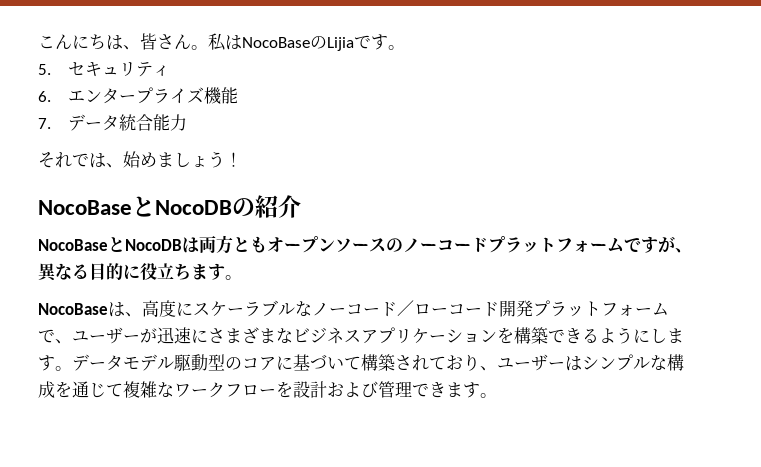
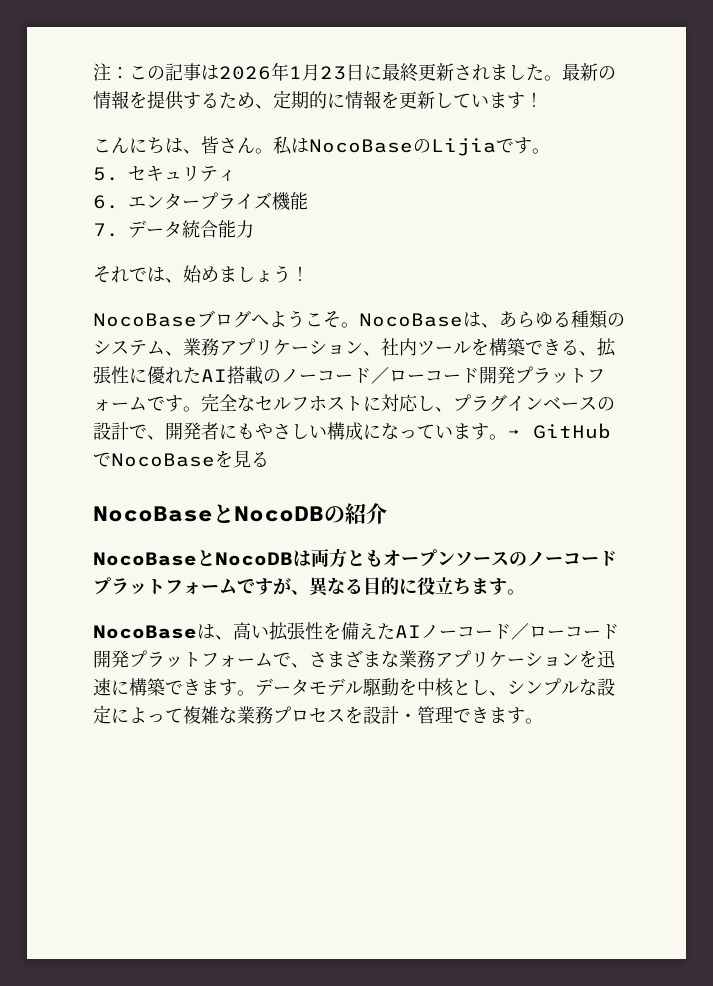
+ 注：この記事は2026年1月23日に最終更新されました。最新の情報を提供するため、定期的に情報を更新しています！
+ NocoBaseブログへようこそ。NocoBaseは、あらゆる種類のシステム、業務アプリケーション、社内ツールを構築できる、拡張性に優れたAI搭載のノーコード／ローコード開発プラットフォームです。完全なセルフホストに対応し、プラグインベースの設計で、開発者にもやさしい構成になっています。→ GitHubでNocoBaseを見る
- NocoBaseは、高度にスケーラブルなノーコード／ローコード開発プラットフォームで、ユーザーが迅速にさまざまなビジネスアプリケーションを構築できるようにします。
+ NocoBaseは、高い拡張性を備えたAIノーコード／ローコード開発プラットフォームで、さまざまな業務アプリケーションを迅速に構築できます。
- データモデル駆動型のコアに基づいて構築されており、ユーザーはシンプルな構成を通じて複雑なワークフローを設計および管理できます。
+ データモデル駆動を中核とし、シンプルな設定によって複雑な業務プロセスを設計・管理できます。

